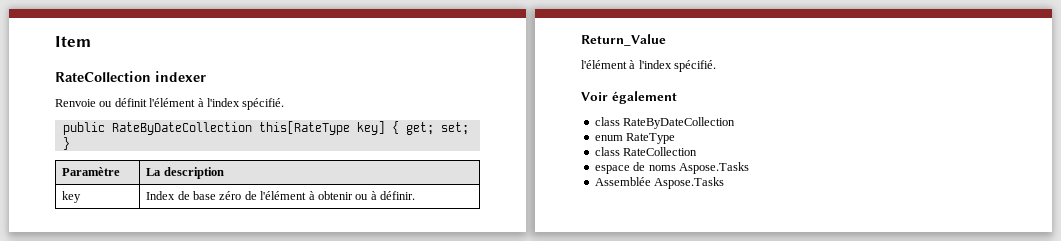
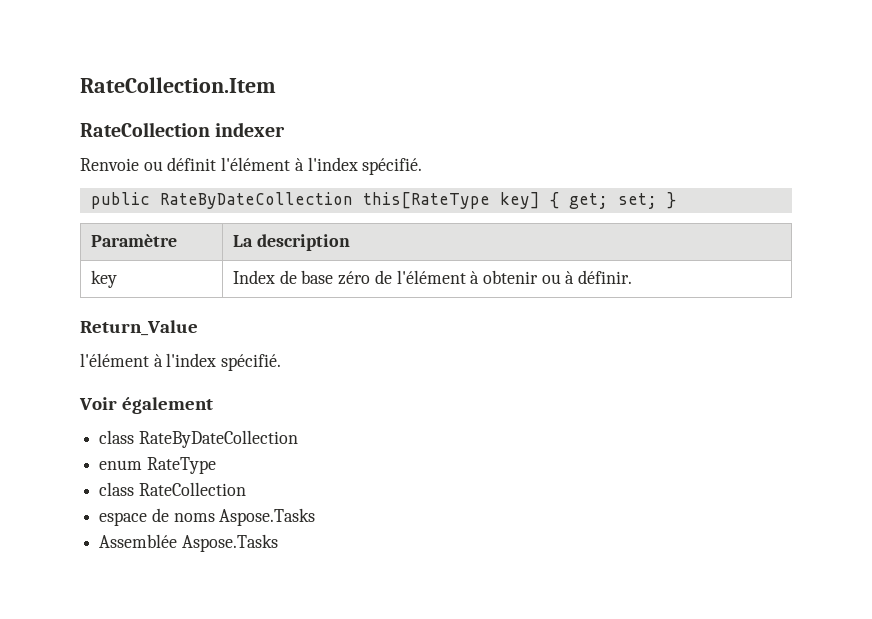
- Item
+ RateCollection.Item

